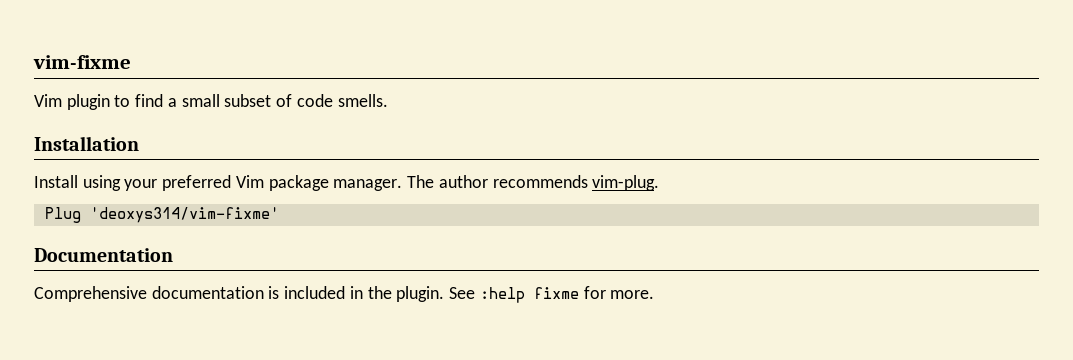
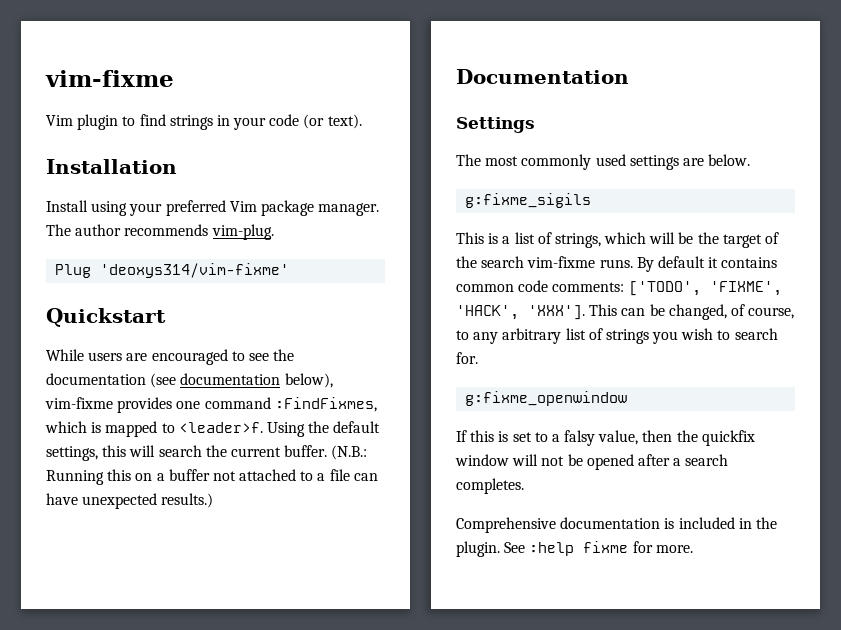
- Vim plugin to find a small subset of code smells.
+ Vim plugin to find strings in your code (or text).
+ Quickstart
+ While users are encouraged to see the documentation (see documentation below), vim-fixme provides one command :FindFixmes, which is mapped to <leader>f. Using the default settings, this will search the current buffer. (N.B.: Running this on a buffer not attached to a file can have unexpected results.)
  Documentation
+ Settings
+ The most commonly used settings are below.
+ g:fixme_sigils
+ This is a list of strings, which will be the target of the search vim-fixme runs. By default it contains common code comments: ['TODO', 'FIXME', 'HACK', 'XXX']. This can be changed, of course, to any arbitrary list of strings you wish to search for.
+ g:fixme_openwindow
+ If this is set to a falsy value, then the quickfix window will not be opened after a search completes.

